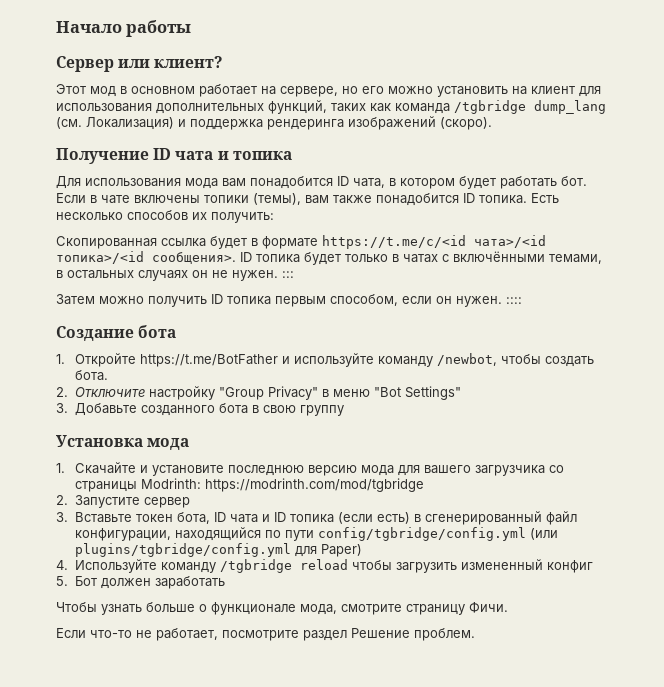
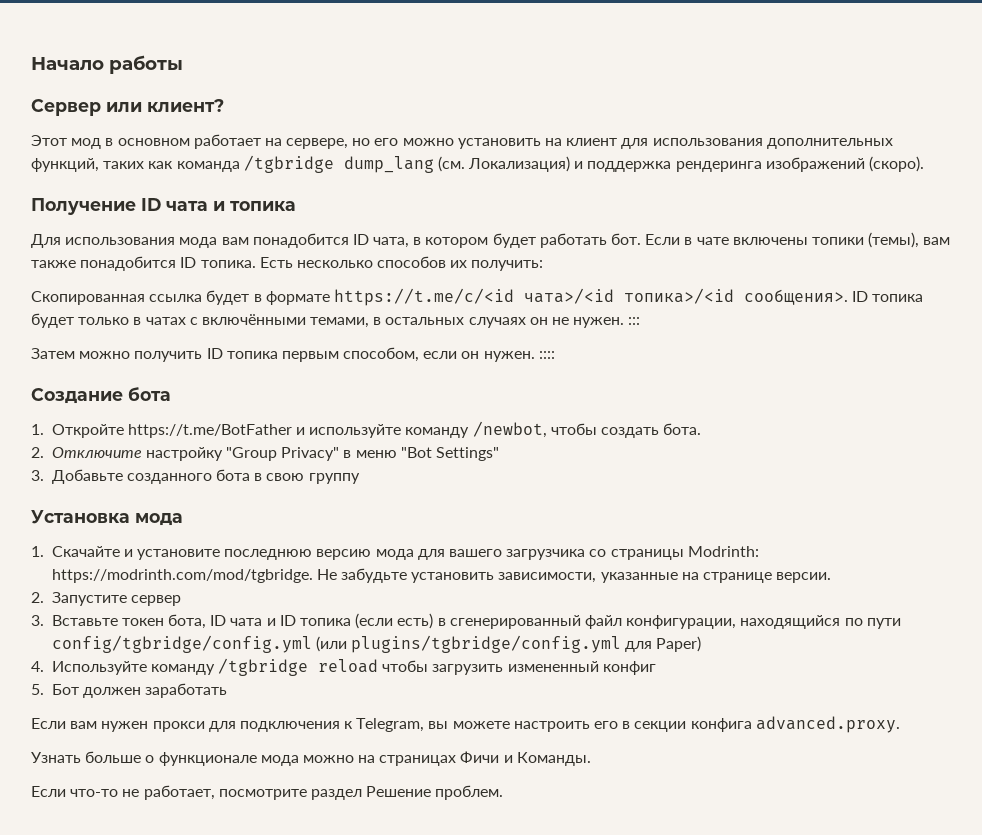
- 1. Скачайте и установите последнюю версию мода для вашего загрузчика со страницы Modrinth: https://modrinth.com/mod/tgbridge
+ 1. Скачайте и установите последнюю версию мода для вашего загрузчика со страницы Modrinth: https://modrinth.com/mod/tgbridge. Не забудьте установить зависимости, указанные на странице версии.
- Чтобы узнать больше о функционале мода, смотрите страницу Фичи.
+ Если вам нужен прокси для подключения к Telegram, вы можете настроить его в секции конфига advanced.proxy.
+ Узнать больше о функционале мода можно на страницах Фичи и Команды.

